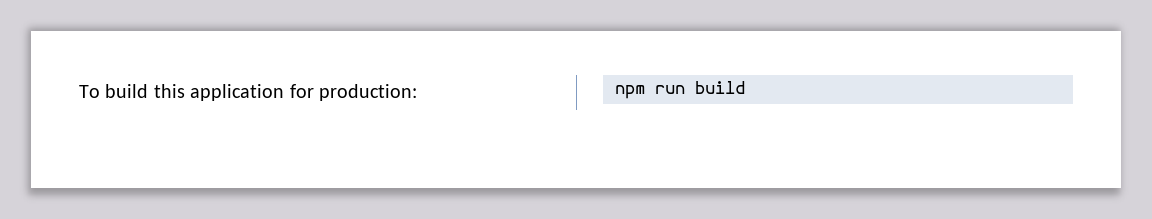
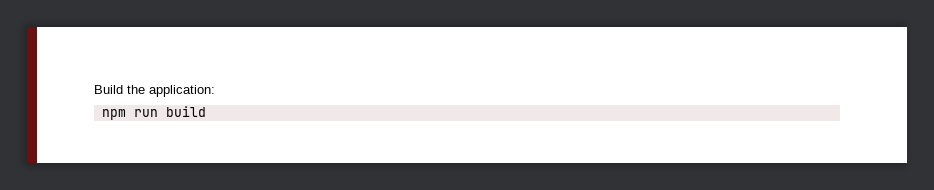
- To build this application for production:
+ Build the application:

